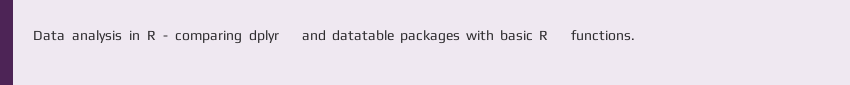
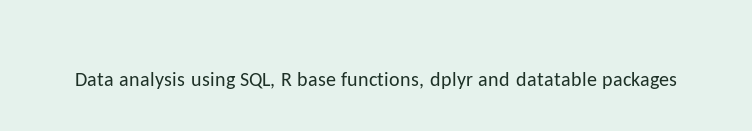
- Data analysis in R - comparing dplyr and datatable packages with basic R functions.
+ Data analysis using SQL, R base functions, dplyr and datatable packages

